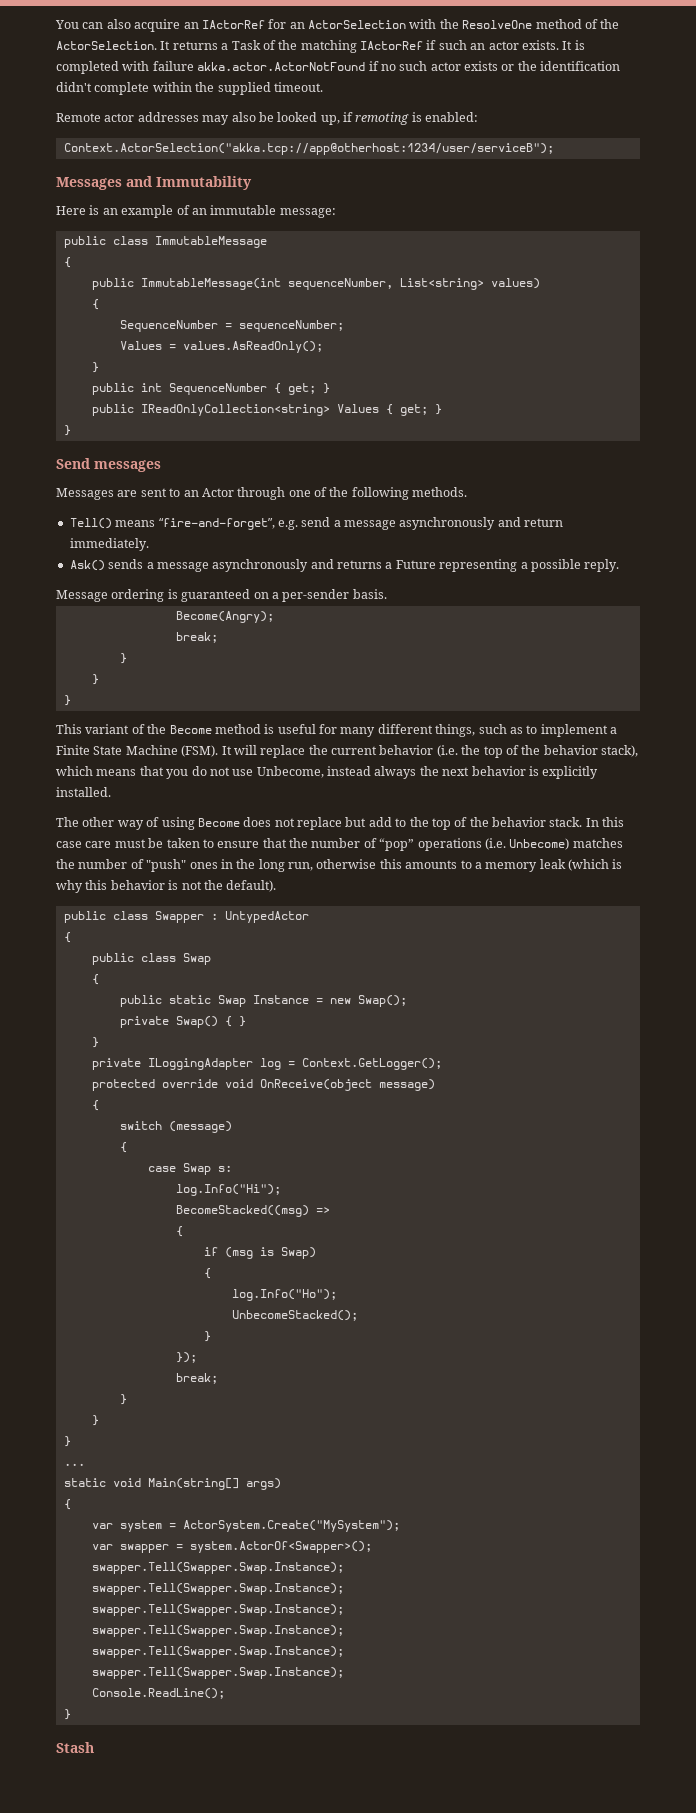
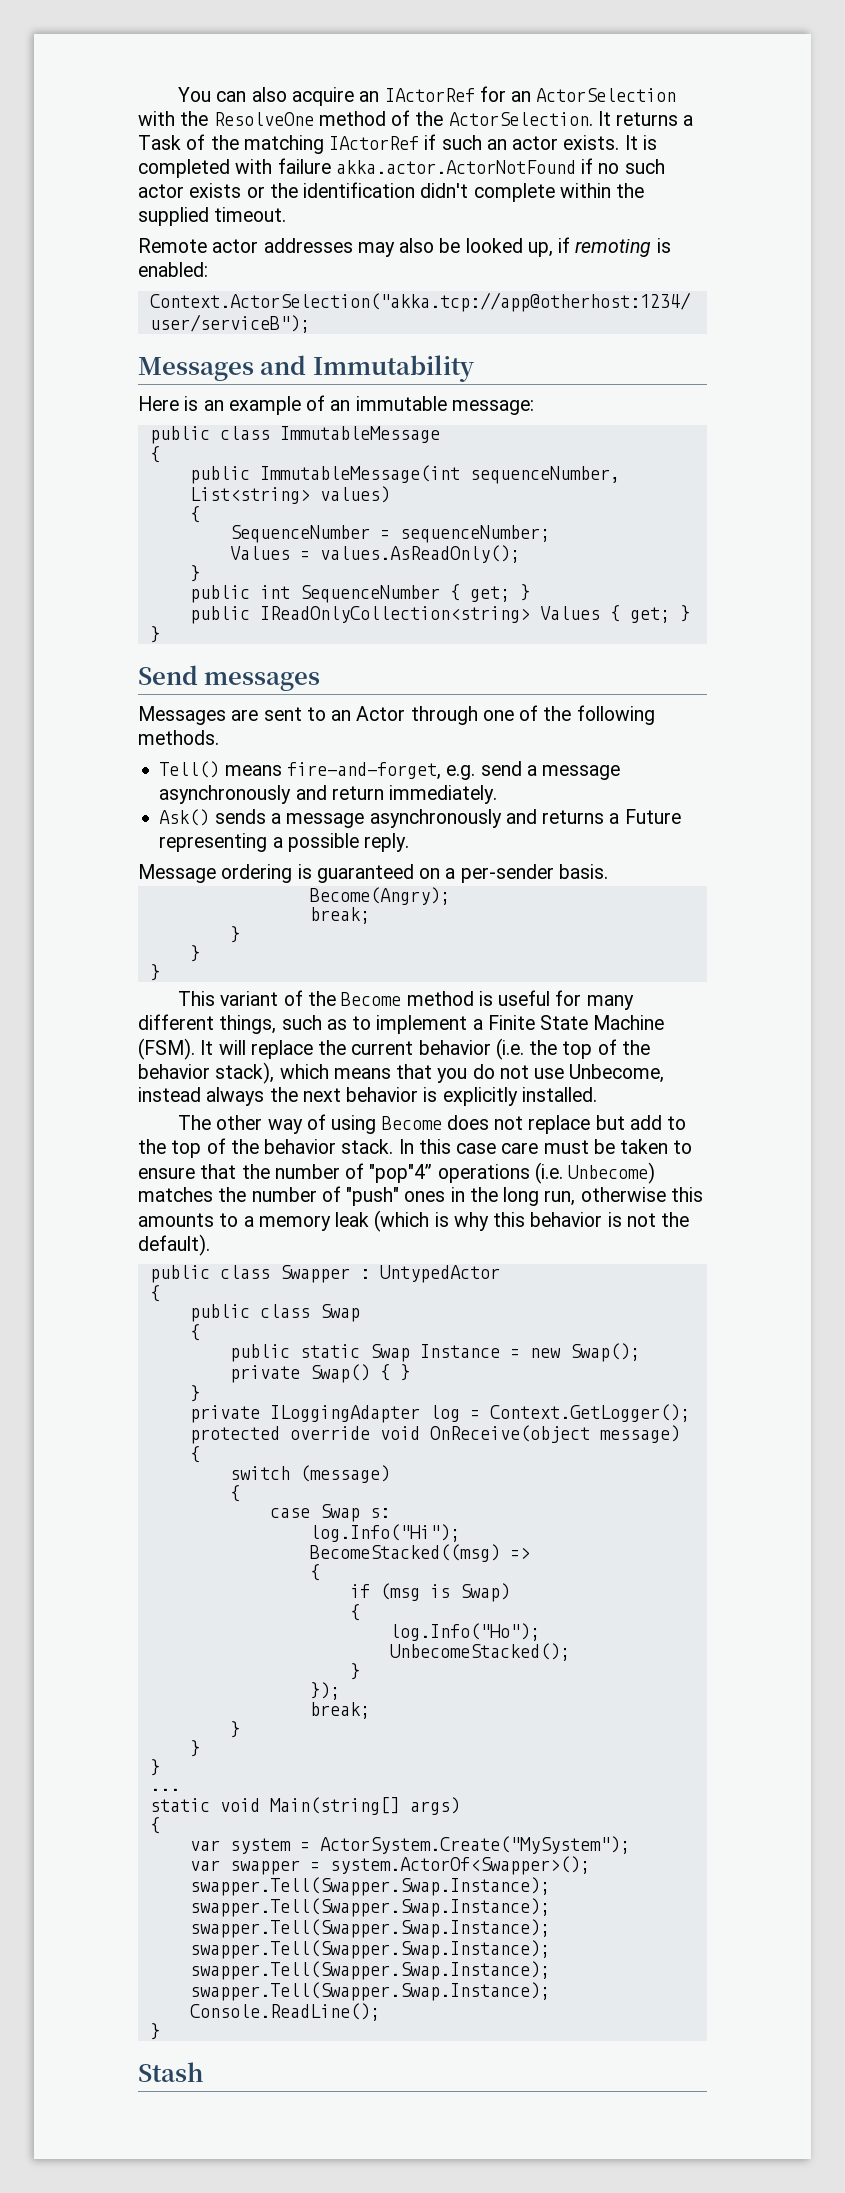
- Tell() means “fire-and-forget”, e.g. send a message asynchronously and return immediately.
+ Tell() means fire-and-forget, e.g. send a message asynchronously and return immediately.
- In this case care must be taken to ensure that the number of “pop” operations (i.e. Unbecome) matches the number of "push" ones in the long run, otherwise this amounts to a memory leak (which is why this behavior is not the default).
+ In this case care must be taken to ensure that the number of "pop"4” operations (i.e. Unbecome) matches the number of "push" ones in the long run, otherwise this amounts to a memory leak (which is why this behavior is not the default).

